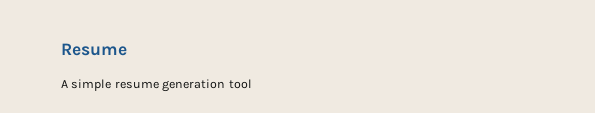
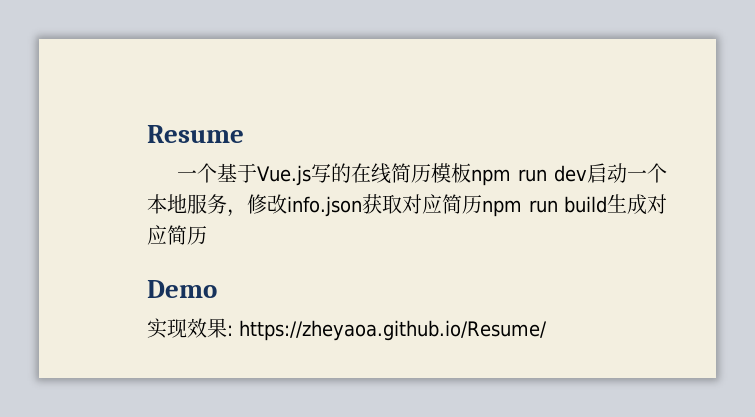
- A simple resume generation tool
+ 一个基于Vue.js写的在线简历模板npm run dev启动一个本地服务，修改info.json获取对应简历npm run build生成对应简历
+ Demo
+ 实现效果: https://zheyaoa.github.io/Resume/

